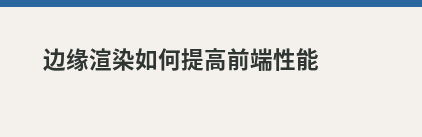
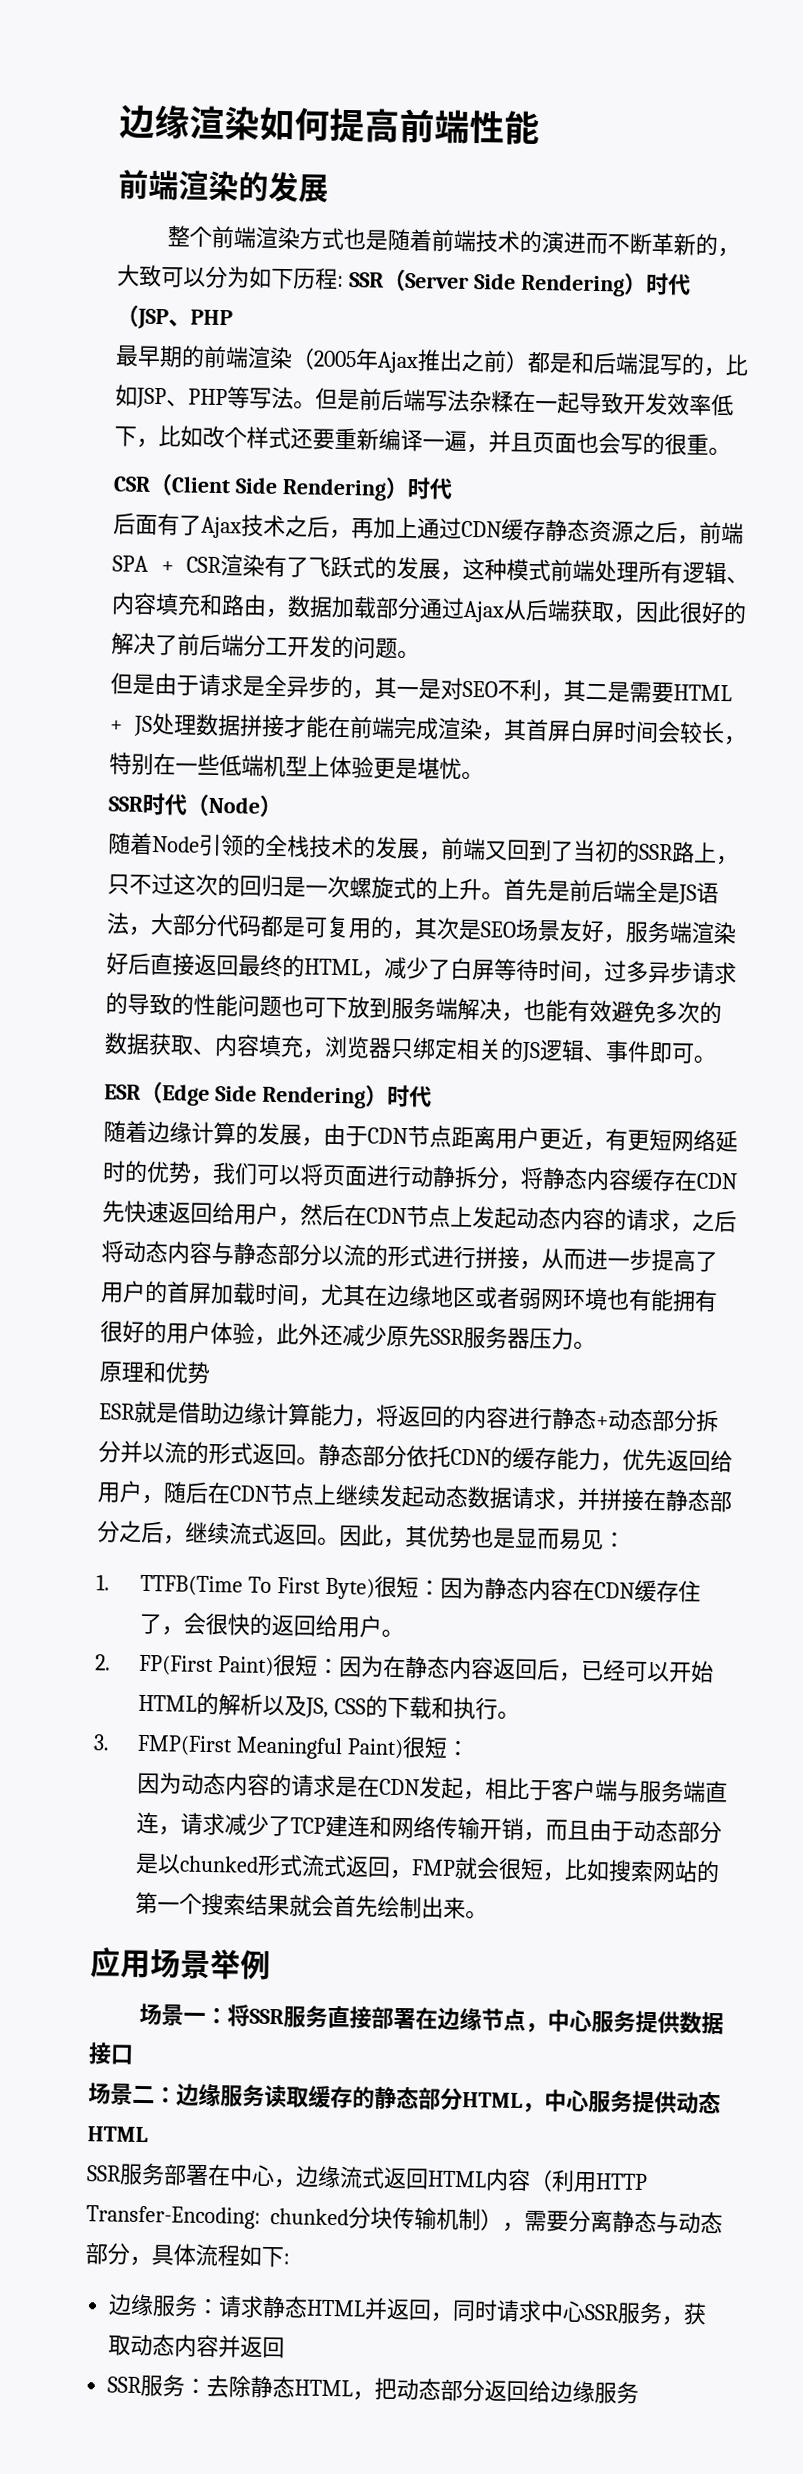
+ 前端渲染的发展
+ 整个前端渲染方式也是随着前端技术的演进而不断革新的，大致可以分为如下历程: SSR（Server Side Rendering）时代（JSP、PHP
+ 最早期的前端渲染（2005年Ajax推出之前）都是和后端混写的，比如JSP、PHP等写法。但是前后端写法杂糅在一起导致开发效率低下，比如改个样式还要重新编译一遍，并且页面也会写的很重。
+ CSR（Client Side Rendering）时代
+ 后面有了Ajax技术之后，再加上通过CDN缓存静态资源之后，前端SPA + CSR渲染有了飞跃式的发展，这种模式前端处理所有逻辑、内容填充和路由，数据加载部分通过Ajax从后端获取，因此很好的解决了前后端分工开发的问题。
+ 但是由于请求是全异步的，其一是对SEO不利，其二是需要HTML + JS处理数据拼接才能在前端完成渲染，其首屏白屏时间会较长，特别在一些低端机型上体验更是堪忧。
+ SSR时代（Node）
+ 随着Node引领的全栈技术的发展，前端又回到了当初的SSR路上，只不过这次的回归是一次螺旋式的上升。首先是前后端全是JS语法，大部分代码都是可复用的，其次是SEO场景友好，服务端渲染好后直接返回最终的HTML，减少了白屏等待时间，过多异步请求的导致的性能问题也可下放到服务端解决，也能有效避免多次的数据获取、内容填充，浏览器只绑定相关的JS逻辑、事件即可。
+ ESR（Edge Side Rendering）时代
+ 随着边缘计算的发展，由于CDN节点距离用户更近，有更短网络延时的优势，我们可以将页面进行动静拆分，将静态内容缓存在CDN先快速返回给用户，然后在CDN节点上发起动态内容的请求，之后将动态内容与静态部分以流的形式进行拼接，从而进一步提高了用户的首屏加载时间，尤其在边缘地区或者弱网环境也有能拥有很好的用户体验，此外还减少原先SSR服务器压力。
+ 原理和优势
+ ESR就是借助边缘计算能力，将返回的内容进行静态+动态部分拆分并以流的形式返回。静态部分依托CDN的缓存能力，优先返回给用户，随后在CDN节点上继续发起动态数据请求，并拼接在静态部分之后，继续流式返回。因此，其优势也是显而易见：
+ 1. TTFB(Time To First Byte)很短：因为静态内容在CDN缓存住了，会很快的返回给用户。
+ 2. FP(First Paint)很短：因为在静态内容返回后，已经可以开始HTML的解析以及JS, CSS的下载和执行。
+ 3. FMP(First Meaningful Paint)很短：
+ 因为动态内容的请求是在CDN发起，相比于客户端与服务端直连，请求减少了TCP建连和网络传输开销，而且由于动态部分是以chunked形式流式返回，FMP就会很短，比如搜索网站的第一个搜索结果就会首先绘制出来。
+ 应用场景举例
+ 场景一：将SSR服务直接部署在边缘节点，中心服务提供数据接口
+ 场景二：边缘服务读取缓存的静态部分HTML，中心服务提供动态HTML
+ SSR服务部署在中心，边缘流式返回HTML内容（利用HTTP Transfer-Encoding: chunked分块传输机制），需要分离静态与动态部分，具体流程如下:
+ 边缘服务：请求静态HTML并返回，同时请求中心SSR服务，获取动态内容并返回
+ SSR服务：去除静态HTML，把动态部分返回给边缘服务

